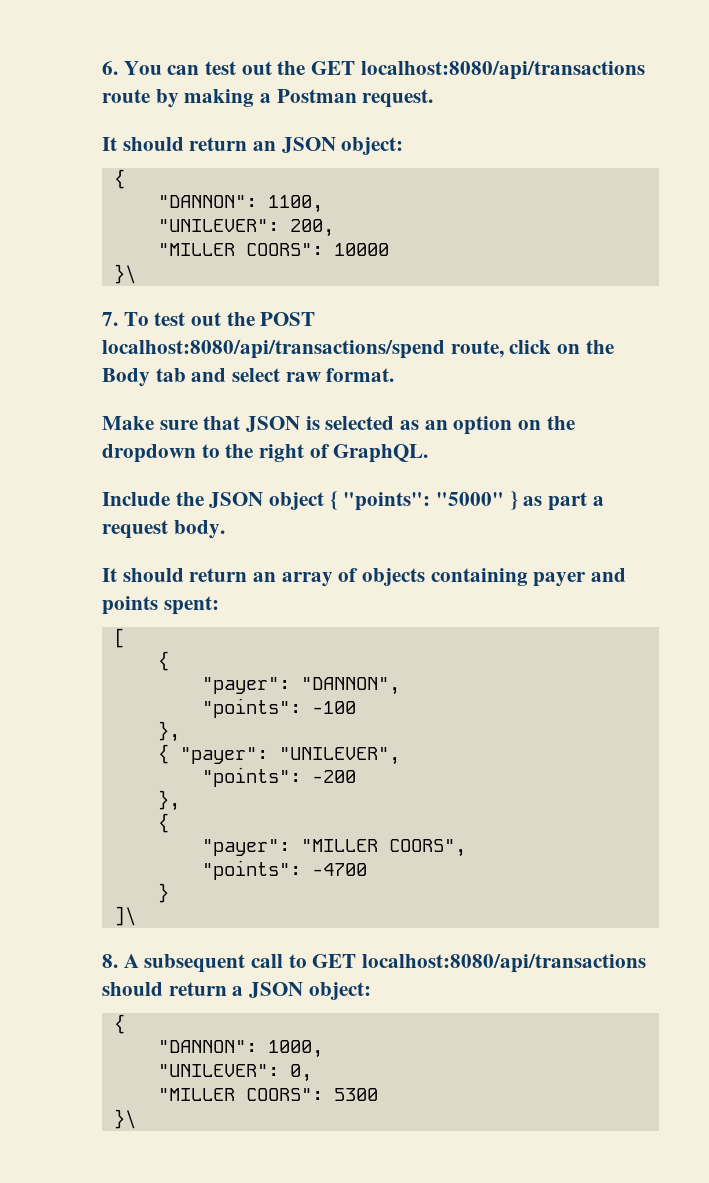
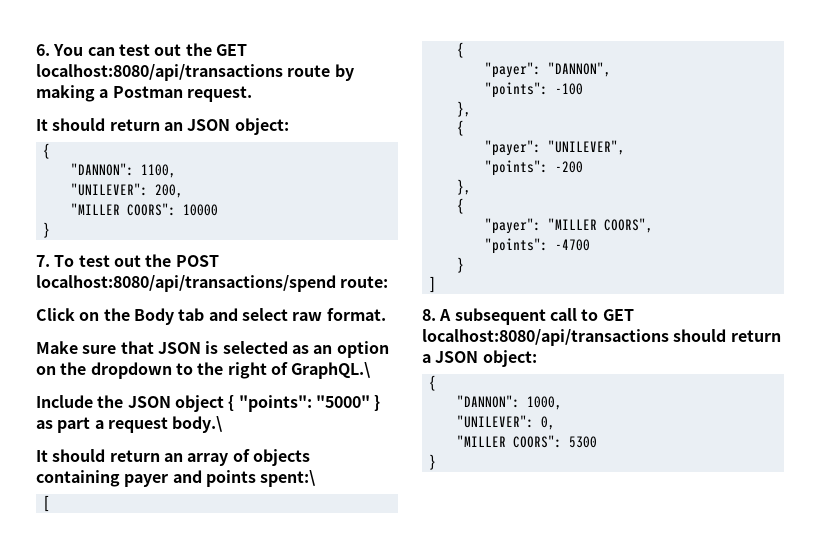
  "MILLER COORS": 10000
- }\
+ }
- 7. To test out the POST localhost:8080/api/transactions/spend route, click on the Body tab and select raw format.
+ 7. To test out the POST localhost:8080/api/transactions/spend route:
+ Click on the Body tab and select raw format.
- Make sure that JSON is selected as an option on the dropdown to the right of GraphQL.
+ Make sure that JSON is selected as an option on the dropdown to the right of GraphQL.\
- Include the JSON object { "points": "5000" } as part a request body.
+ Include the JSON object { "points": "5000" } as part a request body.\
- It should return an array of objects containing payer and points spent:
+ It should return an array of objects containing payer and points spent:\
  "points": -100
  },
- { "payer": "UNILEVER",
+ {
+ "payer": "UNILEVER",
- ]\
+ ]
  "MILLER COORS": 5300
- }\
+ }

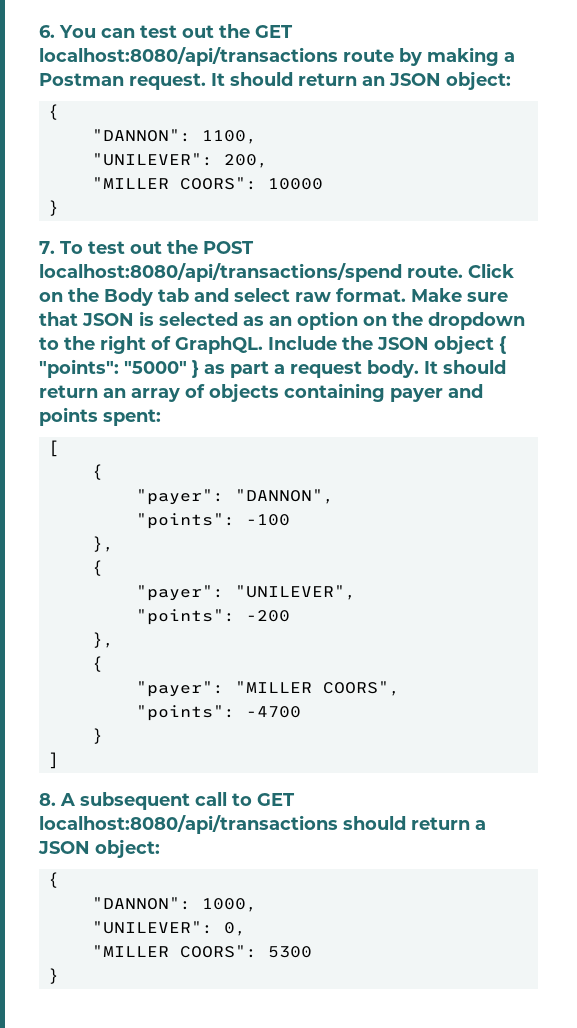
- 6. You can test out the GET localhost:8080/api/transactions route by making a Postman request.
- It should return an JSON object:
+ 6. You can test out the GET localhost:8080/api/transactions route by making a Postman request. It should return an JSON object:
- 7. To test out the POST localhost:8080/api/transactions/spend route:
- Click on the Body tab and select raw format.
- Make sure that JSON is selected as an option on the dropdown to the right of GraphQL.\
- Include the JSON object { "points": "5000" } as part a request body.\
- It should return an array of objects containing payer and points spent:\
+ 7. To test out the POST localhost:8080/api/transactions/spend route. Click on the Body tab and select raw format. Make sure that JSON is selected as an option on the dropdown to the right of GraphQL. Include the JSON object { "points": "5000" } as part a request body. It should return an array of objects containing payer and points spent:

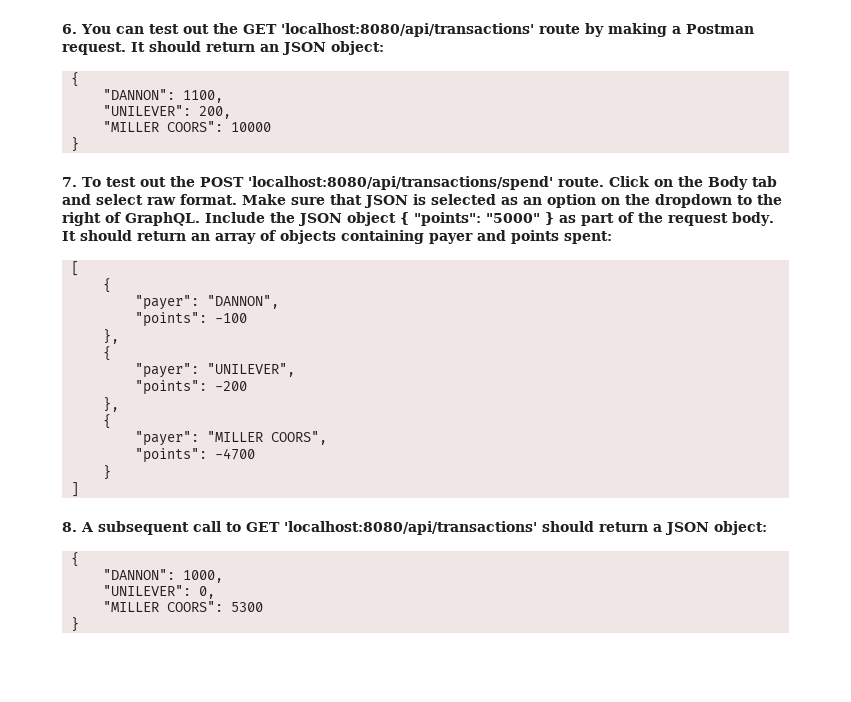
- 6. You can test out the GET localhost:8080/api/transactions route by making a Postman request.
+ 6. You can test out the GET 'localhost:8080/api/transactions' route by making a Postman request.
- 7. To test out the POST localhost:8080/api/transactions/spend route.
+ 7. To test out the POST 'localhost:8080/api/transactions/spend' route.
- Include the JSON object { "points": "5000" } as part a request body.
+ Include the JSON object { "points": "5000" } as part of the request body.
- 8. A subsequent call to GET localhost:8080/api/transactions should return a JSON object:
+ 8. A subsequent call to GET 'localhost:8080/api/transactions' should return a JSON object:

